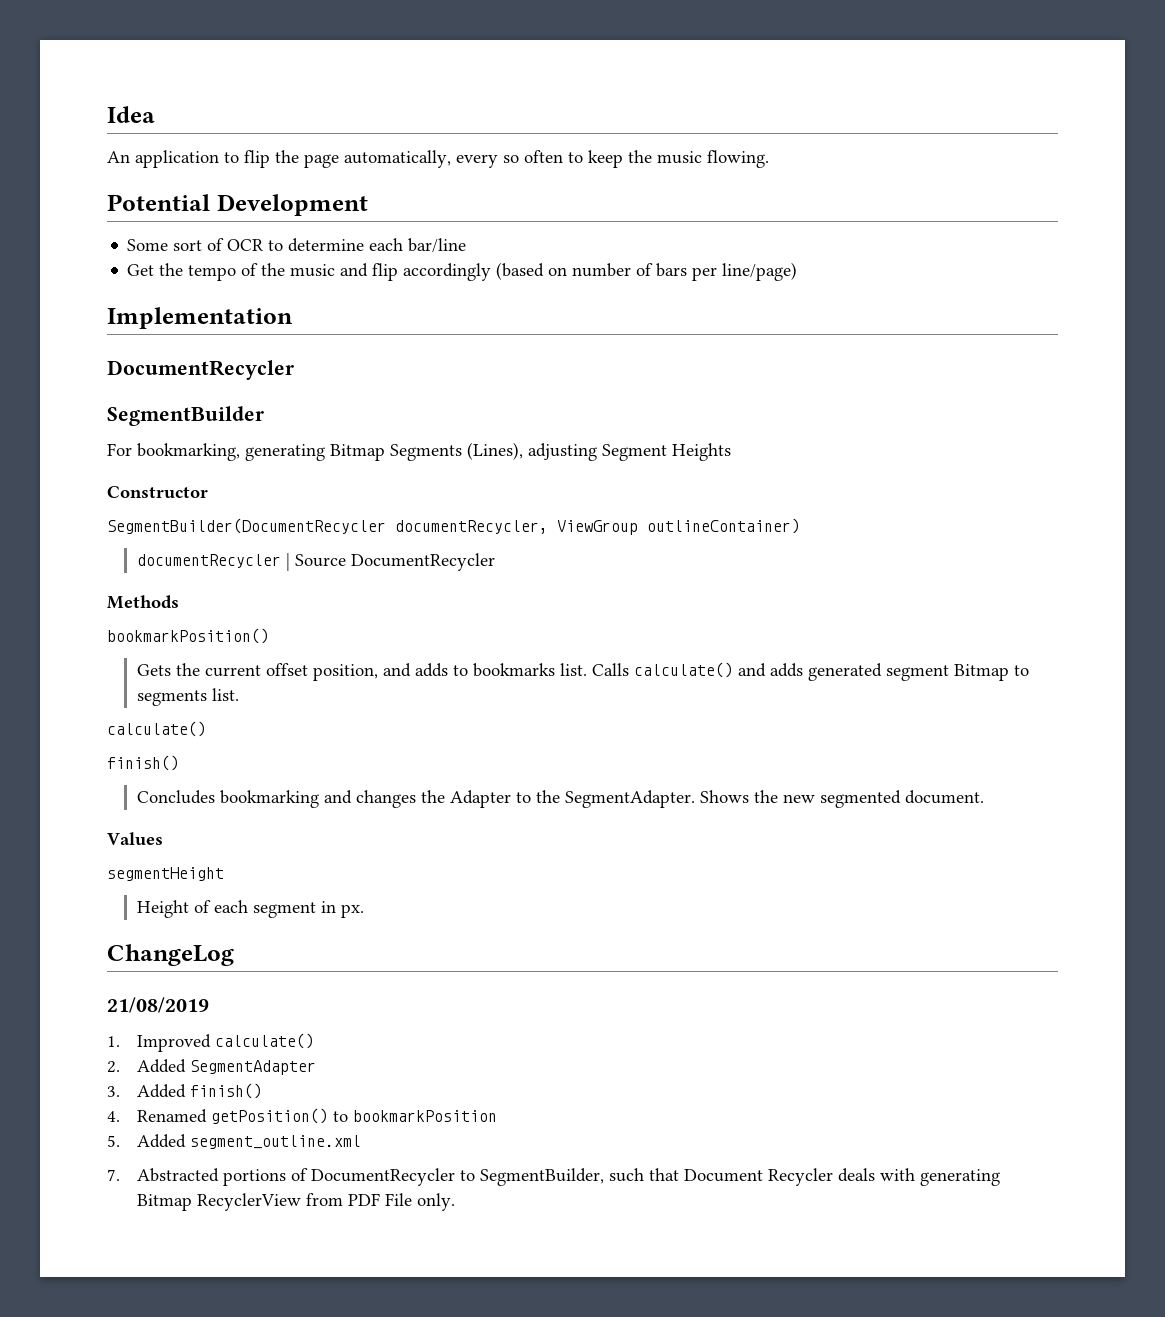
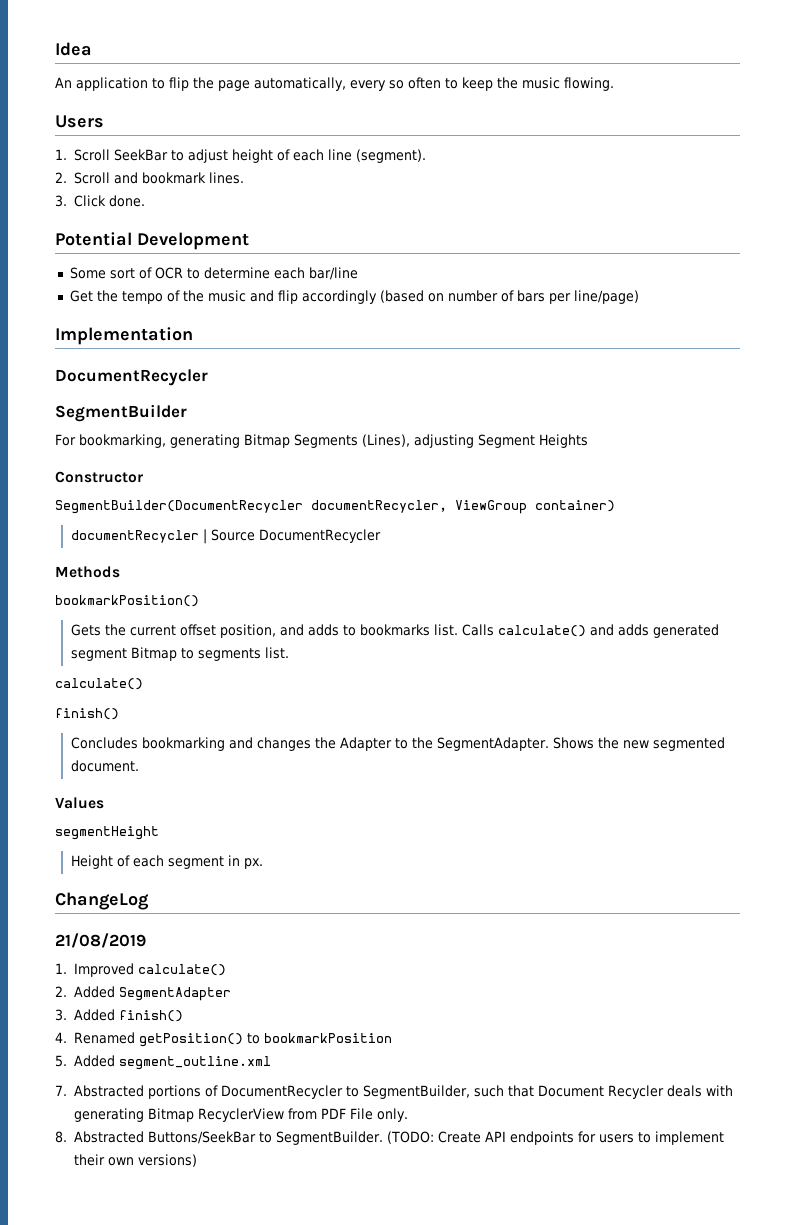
+ Users
+ 1. Scroll SeekBar to adjust height of each line (segment).
+ 2. Scroll and bookmark lines.
+ 3. Click done.
- SegmentBuilder(DocumentRecycler documentRecycler, ViewGroup outlineContainer)
+ SegmentBuilder(DocumentRecycler documentRecycler, ViewGroup container)
+ 8. Abstracted Buttons/SeekBar to SegmentBuilder. (TODO: Create API endpoints for users to implement their own versions)

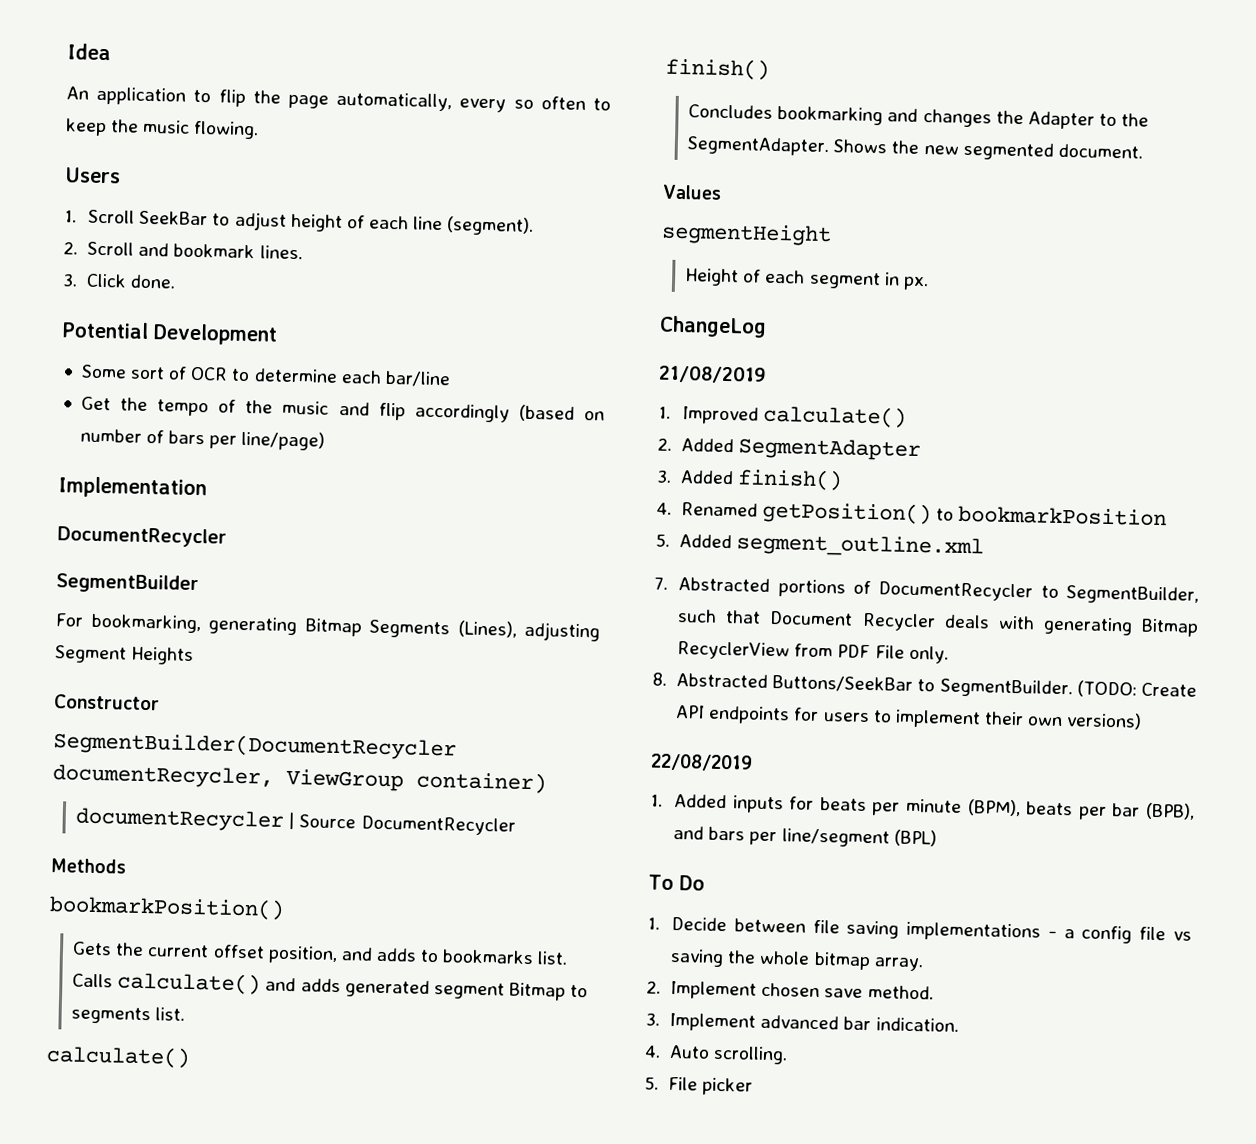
+ 22/08/2019
+ 1. Added inputs for beats per minute (BPM), beats per bar (BPB), and bars per line/segment (BPL)
+ To Do
+ 1. Decide between file saving implementations - a config file vs saving the whole bitmap array.
+ 2. Implement chosen save method.
+ 3. Implement advanced bar indication.
+ 4. Auto scrolling.
+ 5. File picker

